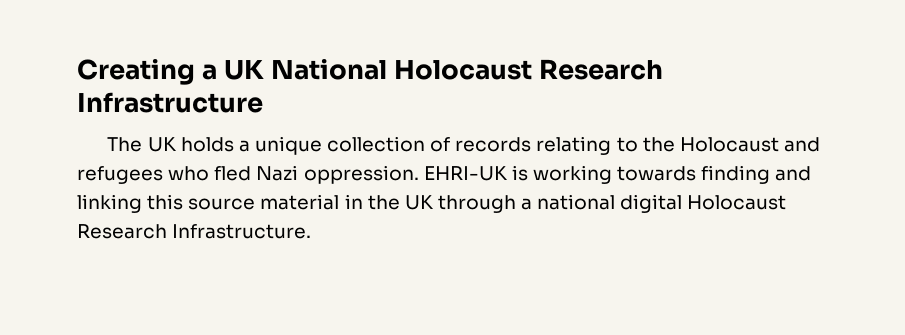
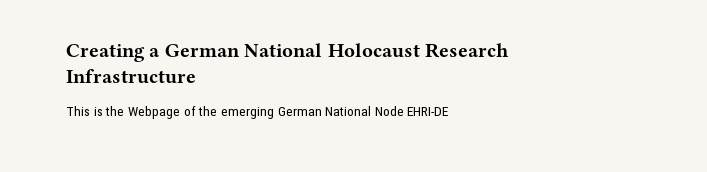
- Creating a UK National Holocaust Research Infrastructure
+ Creating a German National Holocaust Research Infrastructure
- The UK holds a unique collection of records relating to the Holocaust and refugees who fled Nazi oppression. EHRI-UK is working towards finding and linking this source material in the UK through a national digital Holocaust Research Infrastructure.
+ This is the Webpage of the emerging German National Node EHRI-DE

